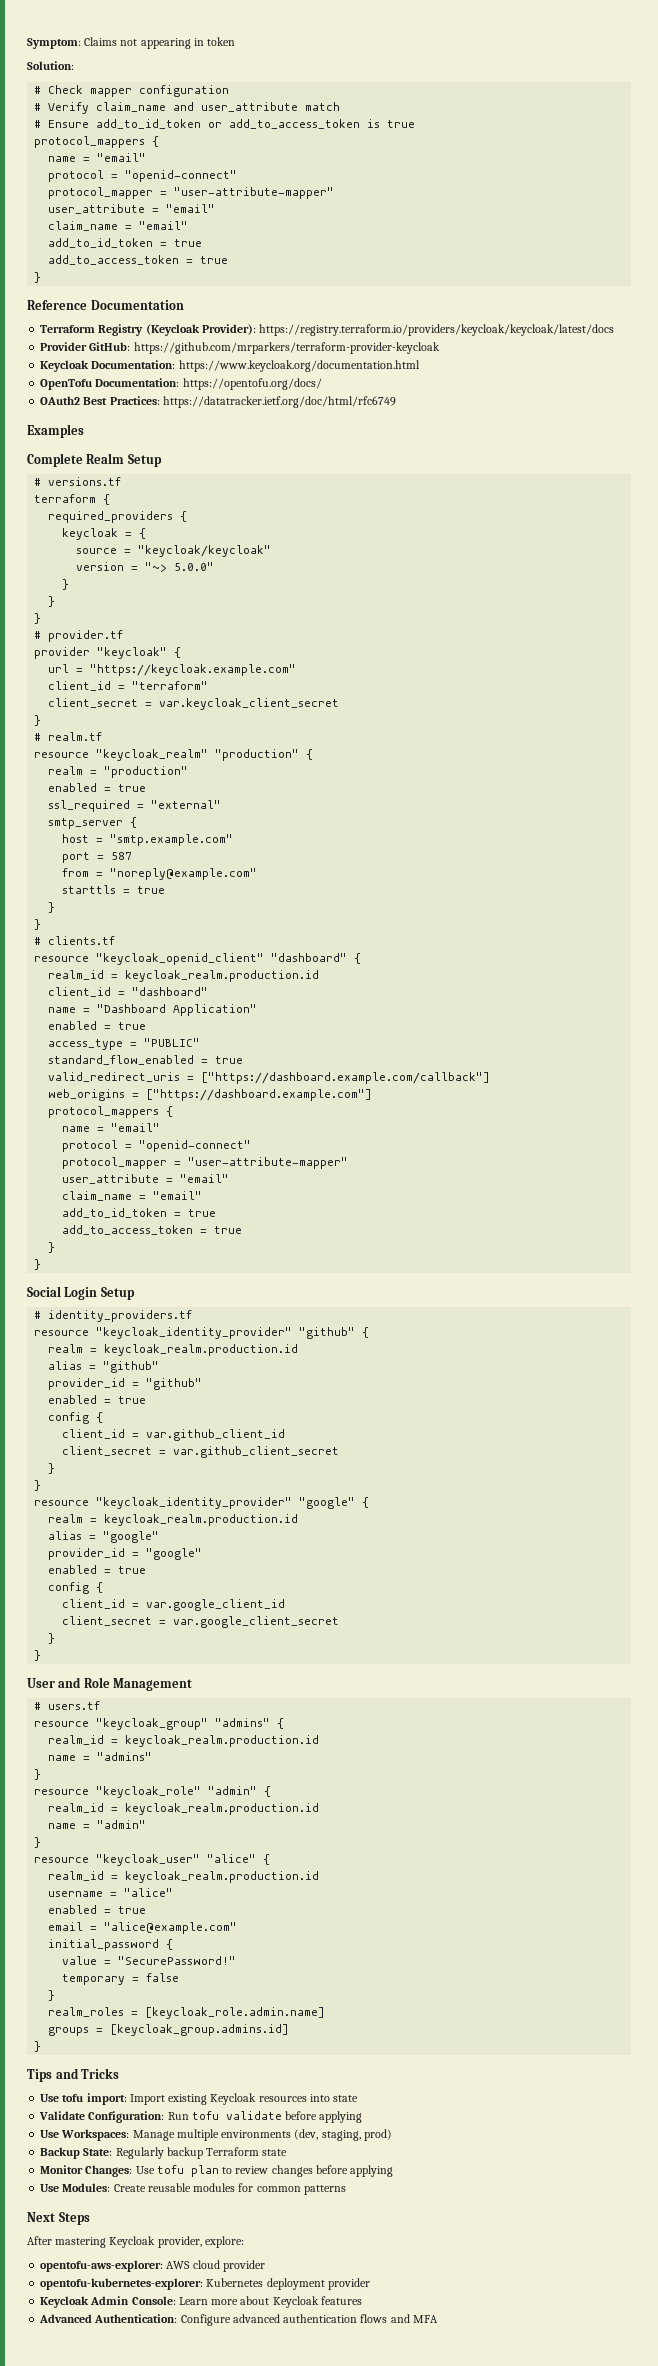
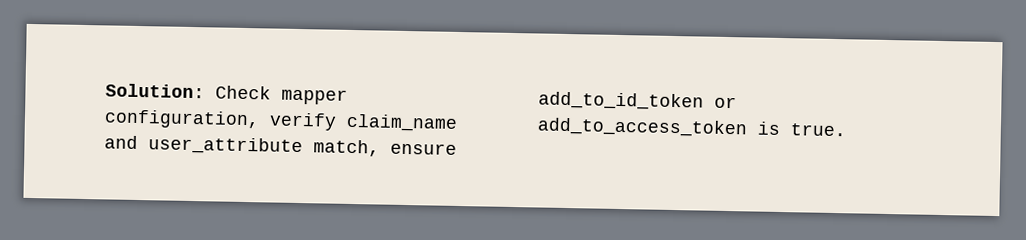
- Symptom: Claims not appearing in token
- Solution:
- # Check mapper configuration
- # Verify claim_name and user_attribute match
- # Ensure add_to_id_token or add_to_access_token is true
- protocol_mappers {
- name = "email"
- protocol = "openid-connect"
- protocol_mapper = "user-attribute-mapper"
- user_attribute = "email"
- claim_name = "email"
- add_to_id_token = true
- add_to_access_token = true
- }
- Reference Documentation
- Terraform Registry (Keycloak Provider): https://registry.terraform.io/providers/keycloak/keycloak/latest/docs
- Provider GitHub: https://github.com/mrparkers/terraform-provider-keycloak
- Keycloak Documentation: https://www.keycloak.org/documentation.html
- OpenTofu Documentation: https://opentofu.org/docs/
- OAuth2 Best Practices: https://datatracker.ietf.org/doc/html/rfc6749
- Examples
- Complete Realm Setup
- # versions.tf
- terraform {
- required_providers {
- keycloak = {
- source = "keycloak/keycloak"
- version = "~> 5.0.0"
- }
- }
- }
- # provider.tf
- provider "keycloak" {
- url = "https://keycloak.example.com"
- client_id = "terraform"
- client_secret = var.keycloak_client_secret
- }
- # realm.tf
- resource "keycloak_realm" "production" {
- realm = "production"
- enabled = true
- ssl_required = "external"
- smtp_server {
- host = "smtp.example.com"
- port = 587
- from = "noreply@example.com"
- starttls = true
- }
- }
- # clients.tf
- resource "keycloak_openid_client" "dashboard" {
- realm_id = keycloak_realm.production.id
- client_id = "dashboard"
- name = "Dashboard Application"
- enabled = true
- access_type = "PUBLIC"
- standard_flow_enabled = true
- valid_redirect_uris = ["https://dashboard.example.com/callback"]
- web_origins = ["https://dashboard.example.com"]
- protocol_mappers {
- name = "email"
- protocol = "openid-connect"
- protocol_mapper = "user-attribute-mapper"
- user_attribute = "email"
- claim_name = "email"
- add_to_id_token = true
- add_to_access_token = true
- }
- }
- Social Login Setup
- # identity_providers.tf
- resource "keycloak_identity_provider" "github" {
- realm = keycloak_realm.production.id
- alias = "github"
- provider_id = "github"
- enabled = true
- config {
- client_id = var.github_client_id
- client_secret = var.github_client_secret
- }
- }
- resource "keycloak_identity_provider" "google" {
- realm = keycloak_realm.production.id
- alias = "google"
- provider_id = "google"
- enabled = true
- config {
- client_id = var.google_client_id
- client_secret = var.google_client_secret
- }
- }
- User and Role Management
- # users.tf
- resource "keycloak_group" "admins" {
- realm_id = keycloak_realm.production.id
- name = "admins"
- }
- resource "keycloak_role" "admin" {
- realm_id = keycloak_realm.production.id
- name = "admin"
- }
- resource "keycloak_user" "alice" {
- realm_id = keycloak_realm.production.id
- username = "alice"
- enabled = true
- email = "alice@example.com"
- initial_password {
- value = "SecurePassword!"
- temporary = false
- }
- realm_roles = [keycloak_role.admin.name]
- groups = [keycloak_group.admins.id]
- }
- Tips and Tricks
- Use tofu import: Import existing Keycloak resources into state
- Validate Configuration: Run tofu validate before applying
- Use Workspaces: Manage multiple environments (dev, staging, prod)
- Backup State: Regularly backup Terraform state
- Monitor Changes: Use tofu plan to review changes before applying
- Use Modules: Create reusable modules for common patterns
- Next Steps
- After mastering Keycloak provider, explore:
- opentofu-aws-explorer: AWS cloud provider
- opentofu-kubernetes-explorer: Kubernetes deployment provider
- Keycloak Admin Console: Learn more about Keycloak features
- Advanced Authentication: Configure advanced authentication flows and MFA
+ Solution: Check mapper configuration, verify claim_name and user_attribute match, ensure add_to_id_token or add_to_access_token is true.

